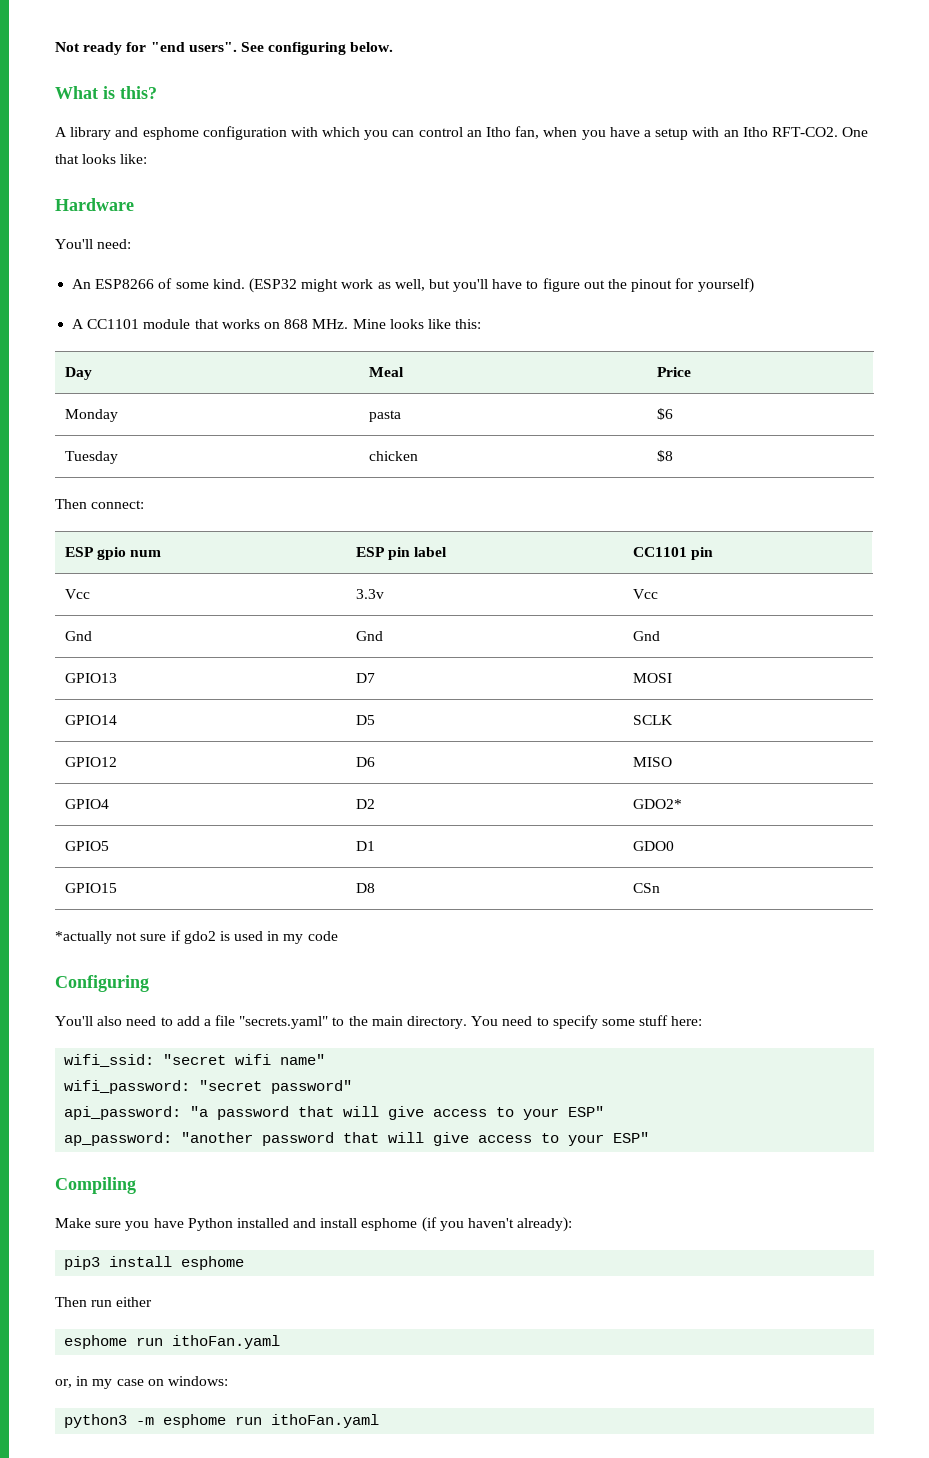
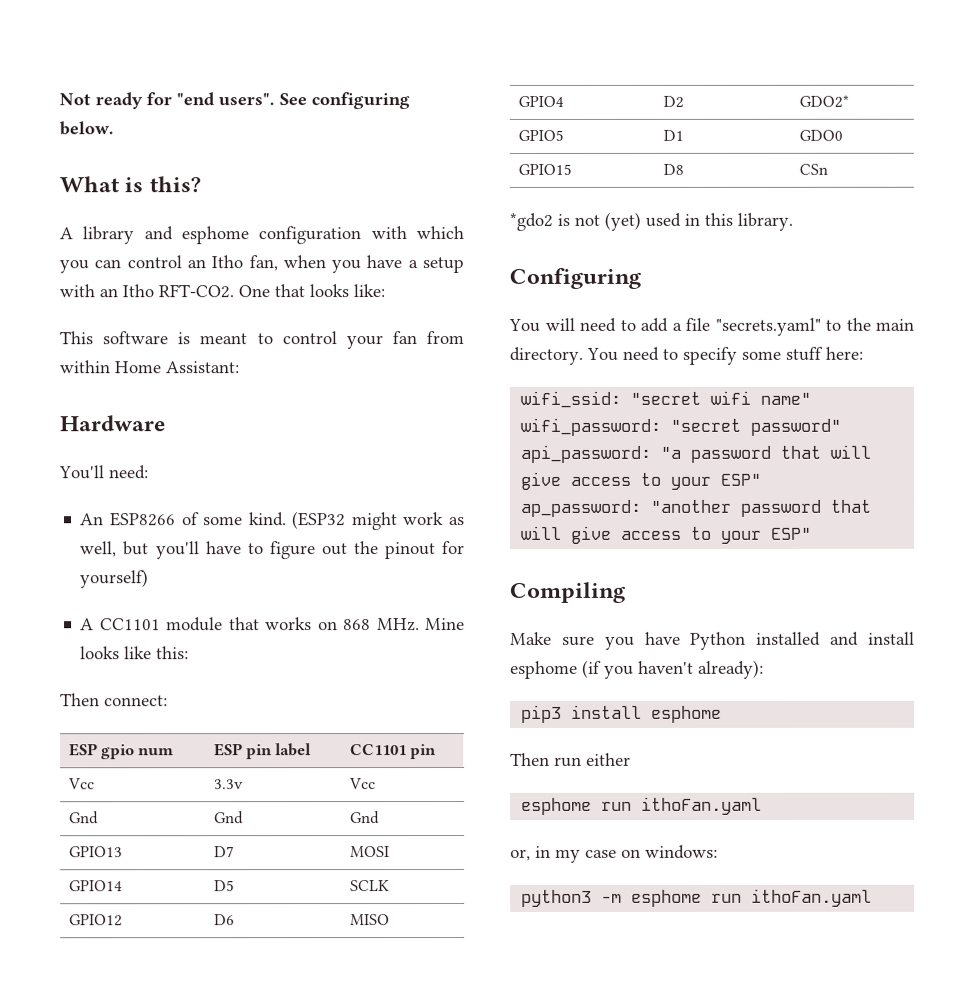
+ This software is meant to control your fan from within Home Assistant:
- Day | Meal | Price
- Monday | pasta | $6
- Tuesday | chicken | $8
- *actually not sure if gdo2 is used in my code
+ *gdo2 is not (yet) used in this library.
- You'll also need to add a file "secrets.yaml" to the main directory.
+ You will need to add a file "secrets.yaml" to the main directory.

